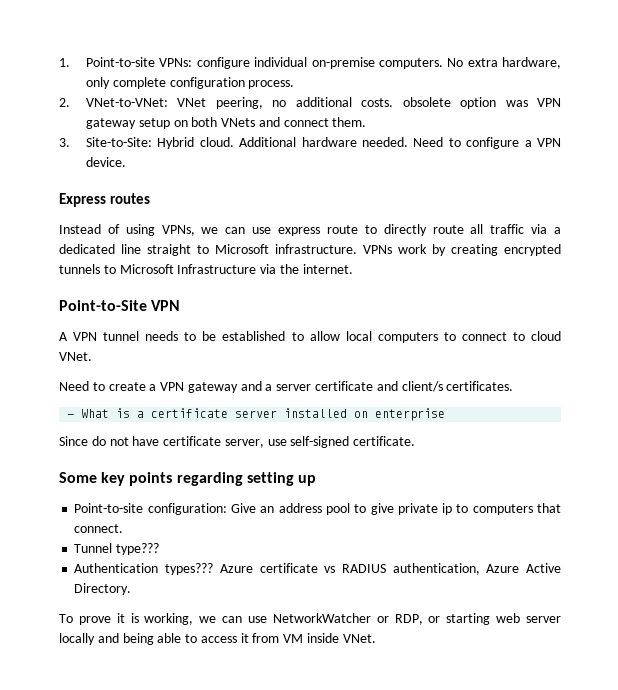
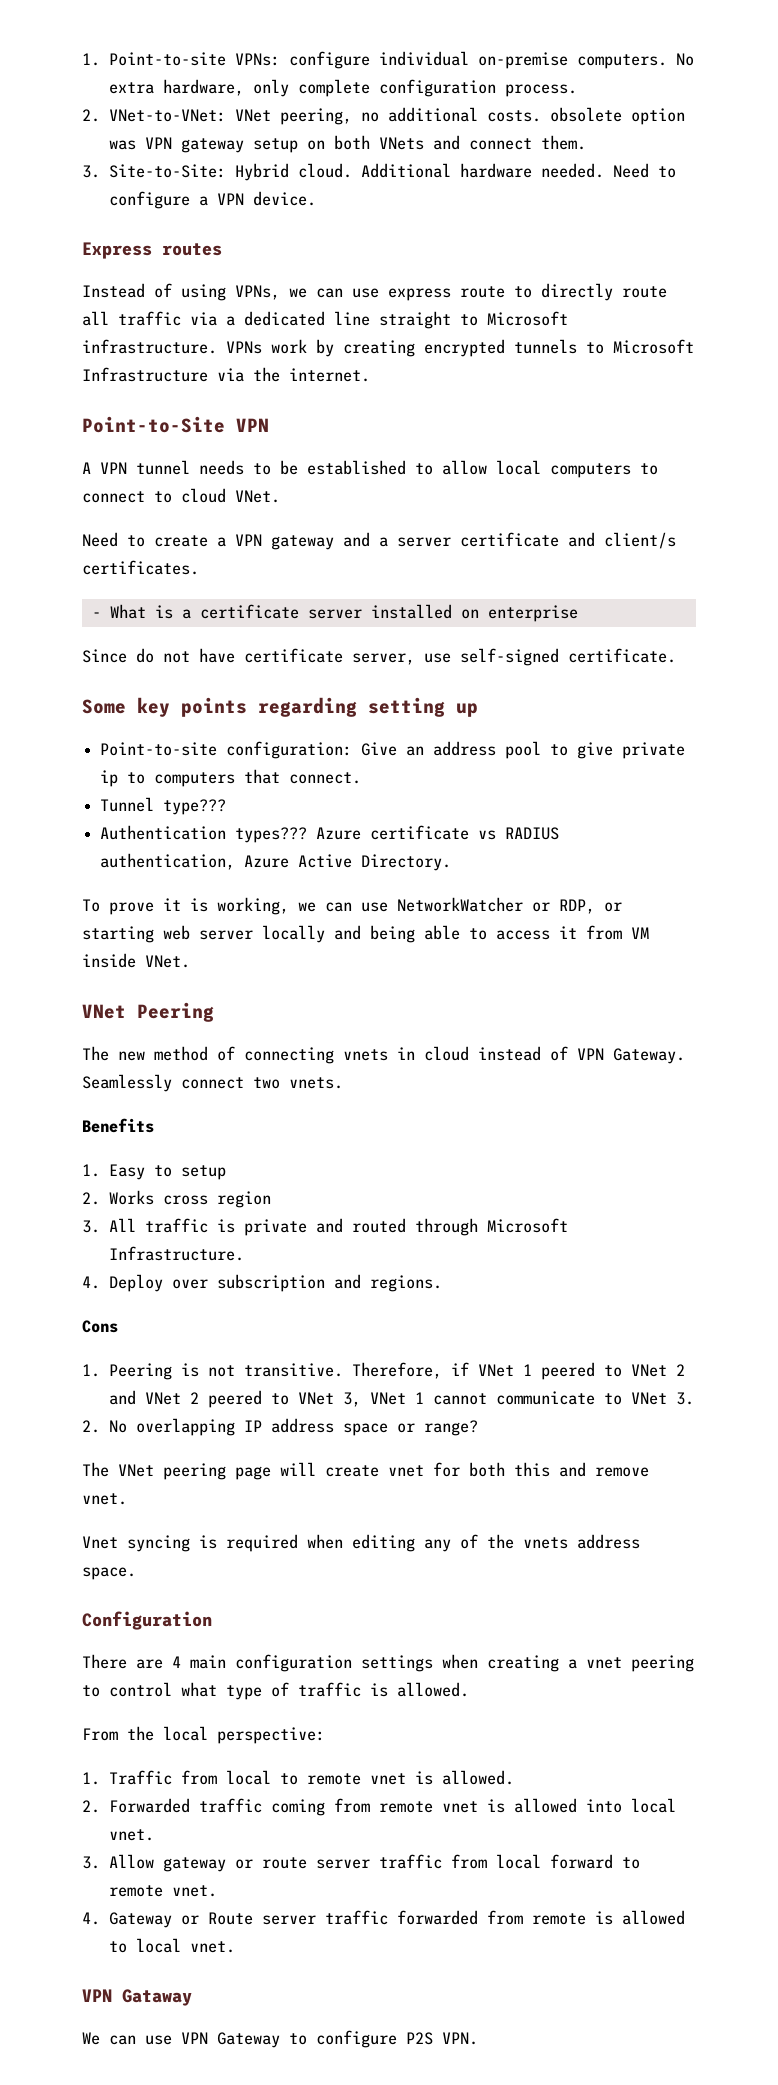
+ VNet Peering
+ The new method of connecting vnets in cloud instead of VPN Gateway. Seamlessly connect two vnets.
+ Benefits
+ 1. Easy to setup
+ 2. Works cross region
+ 3. All traffic is private and routed through Microsoft Infrastructure.
+ 4. Deploy over subscription and regions.
+ Cons
+ 1. Peering is not transitive. Therefore, if VNet 1 peered to VNet 2 and VNet 2 peered to VNet 3, VNet 1 cannot communicate to VNet 3.
+ 2. No overlapping IP address space or range?
+ The VNet peering page will create vnet for both this and remove vnet.
+ Vnet syncing is required when editing any of the vnets address space.
+ Configuration
+ There are 4 main configuration settings when creating a vnet peering to control what type of traffic is allowed.
+ From the local perspective:
+ 1. Traffic from local to remote vnet is allowed.
+ 2. Forwarded traffic coming from remote vnet is allowed into local vnet.
+ 3. Allow gateway or route server traffic from local forward to remote vnet.
+ 4. Gateway or Route server traffic forwarded from remote is allowed to local vnet.
+ VPN Gataway
+ We can use VPN Gateway to configure P2S VPN.

